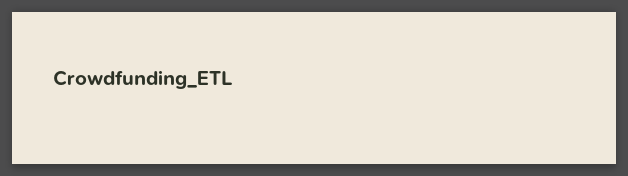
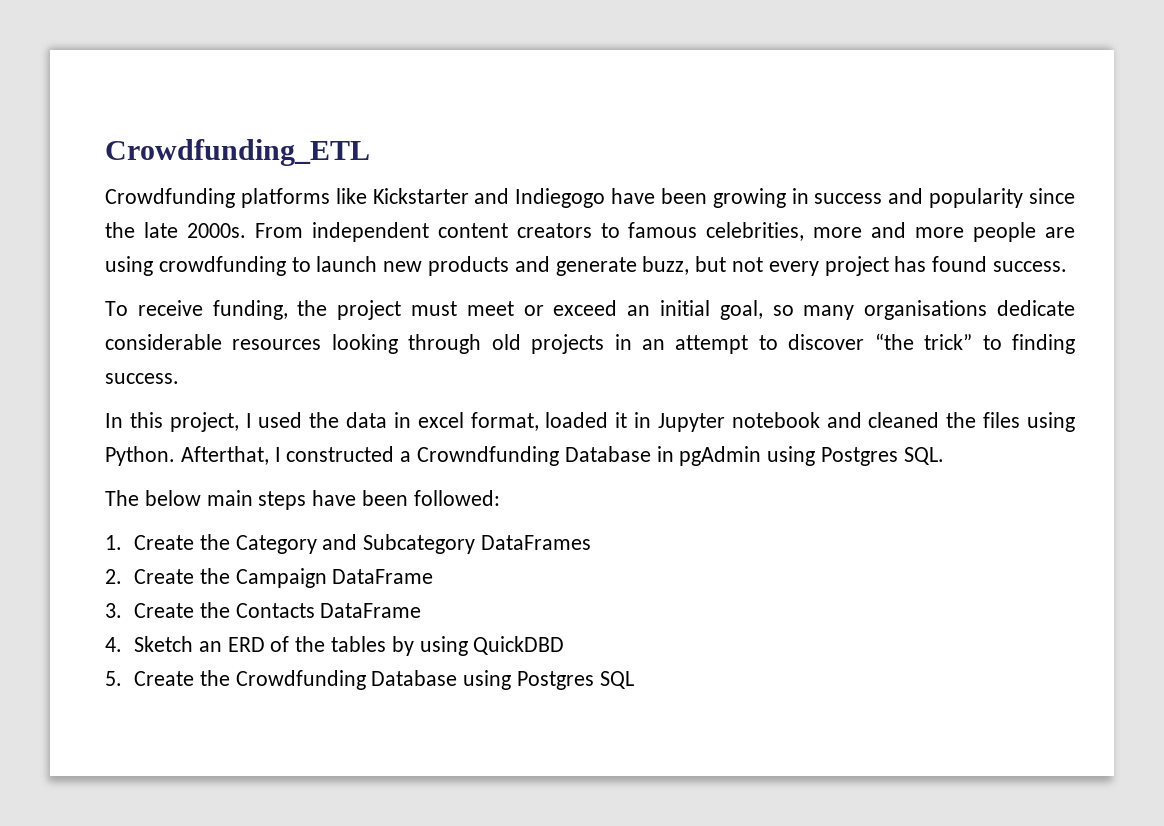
+ Crowdfunding platforms like Kickstarter and Indiegogo have been growing in success and popularity since the late 2000s. From independent content creators to famous celebrities, more and more people are using crowdfunding to launch new products and generate buzz, but not every project has found success.
+ To receive funding, the project must meet or exceed an initial goal, so many organisations dedicate considerable resources looking through old projects in an attempt to discover “the trick” to finding success.
+ In this project, I used the data in excel format, loaded it in Jupyter notebook and cleaned the files using Python. Afterthat, I constructed a Crowndfunding Database in pgAdmin using Postgres SQL.
+ The below main steps have been followed:
+ 1. Create the Category and Subcategory DataFrames
+ 2. Create the Campaign DataFrame
+ 3. Create the Contacts DataFrame
+ 4. Sketch an ERD of the tables by using QuickDBD
+ 5. Create the Crowdfunding Database using Postgres SQL

